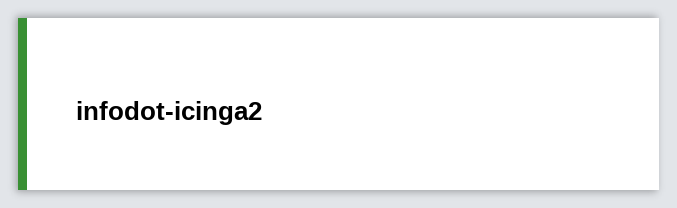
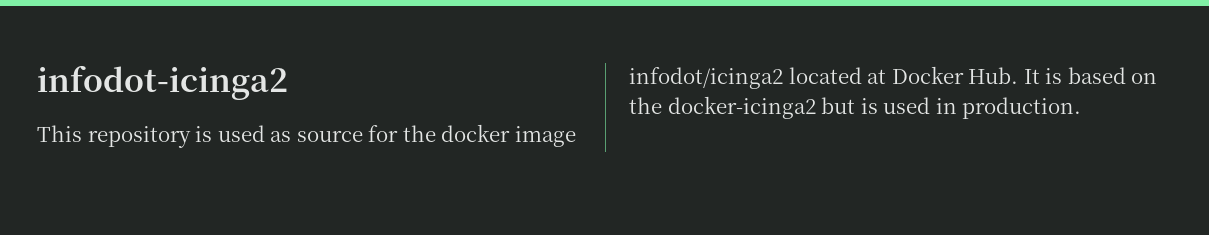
+ This repository is used as source for the docker image infodot/icinga2 located at Docker Hub. It is based on the docker-icinga2 but is used in production.

